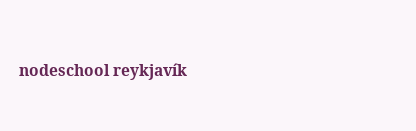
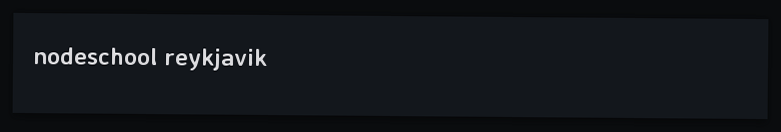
- nodeschool reykjavík
+ nodeschool reykjavik

